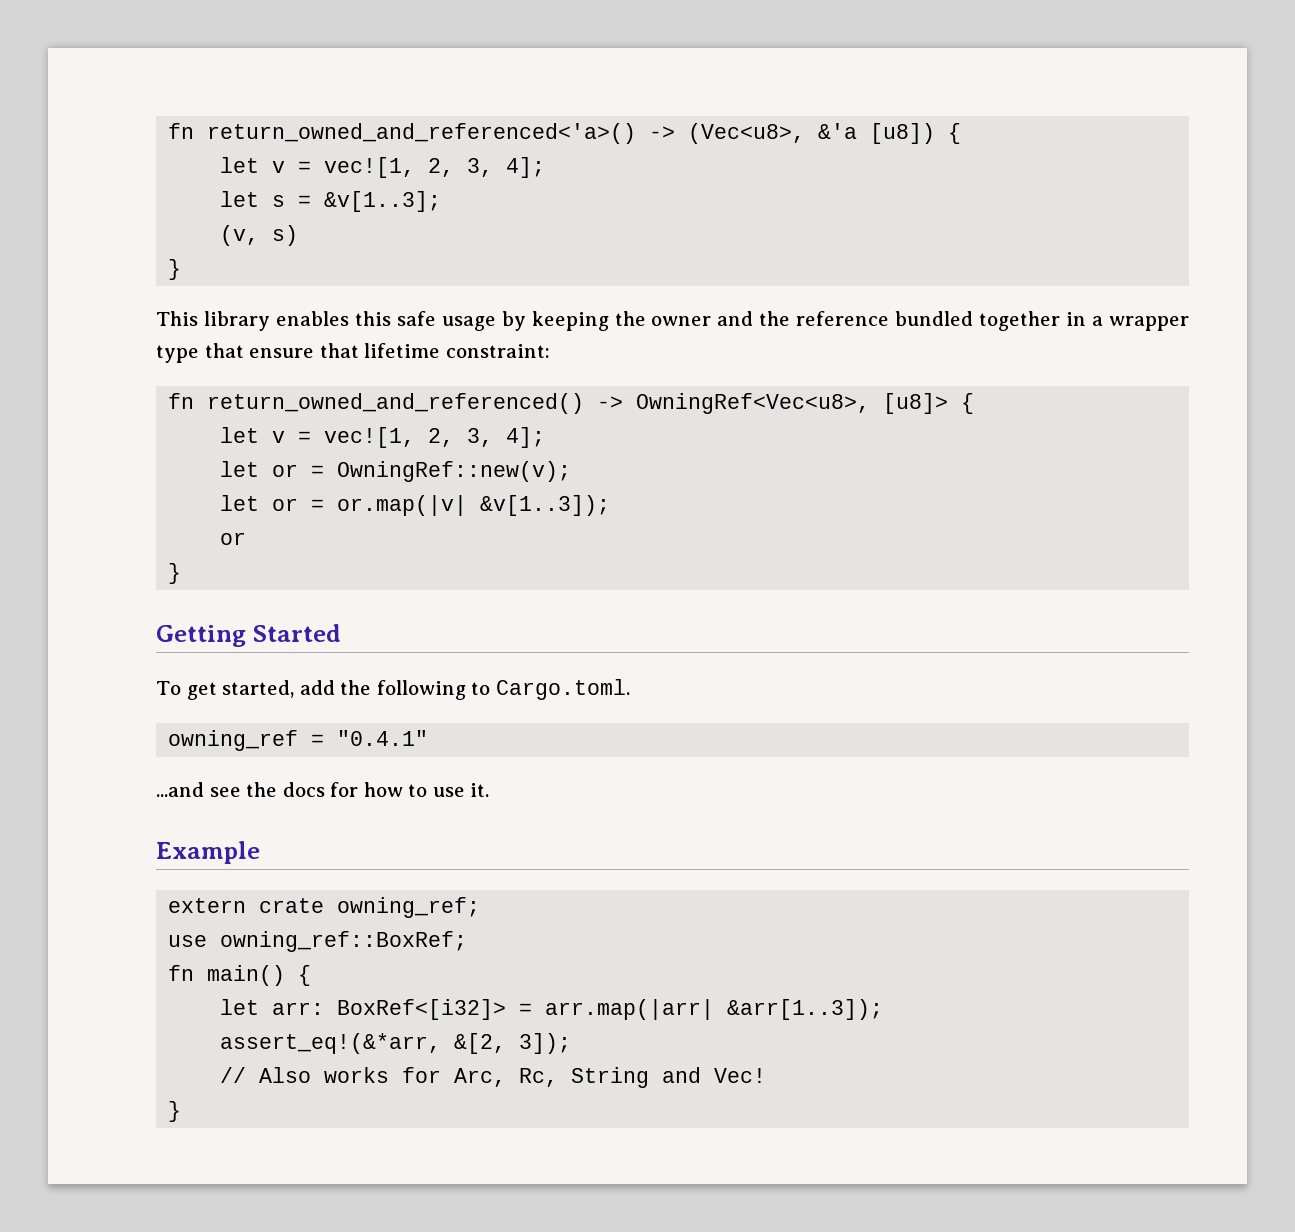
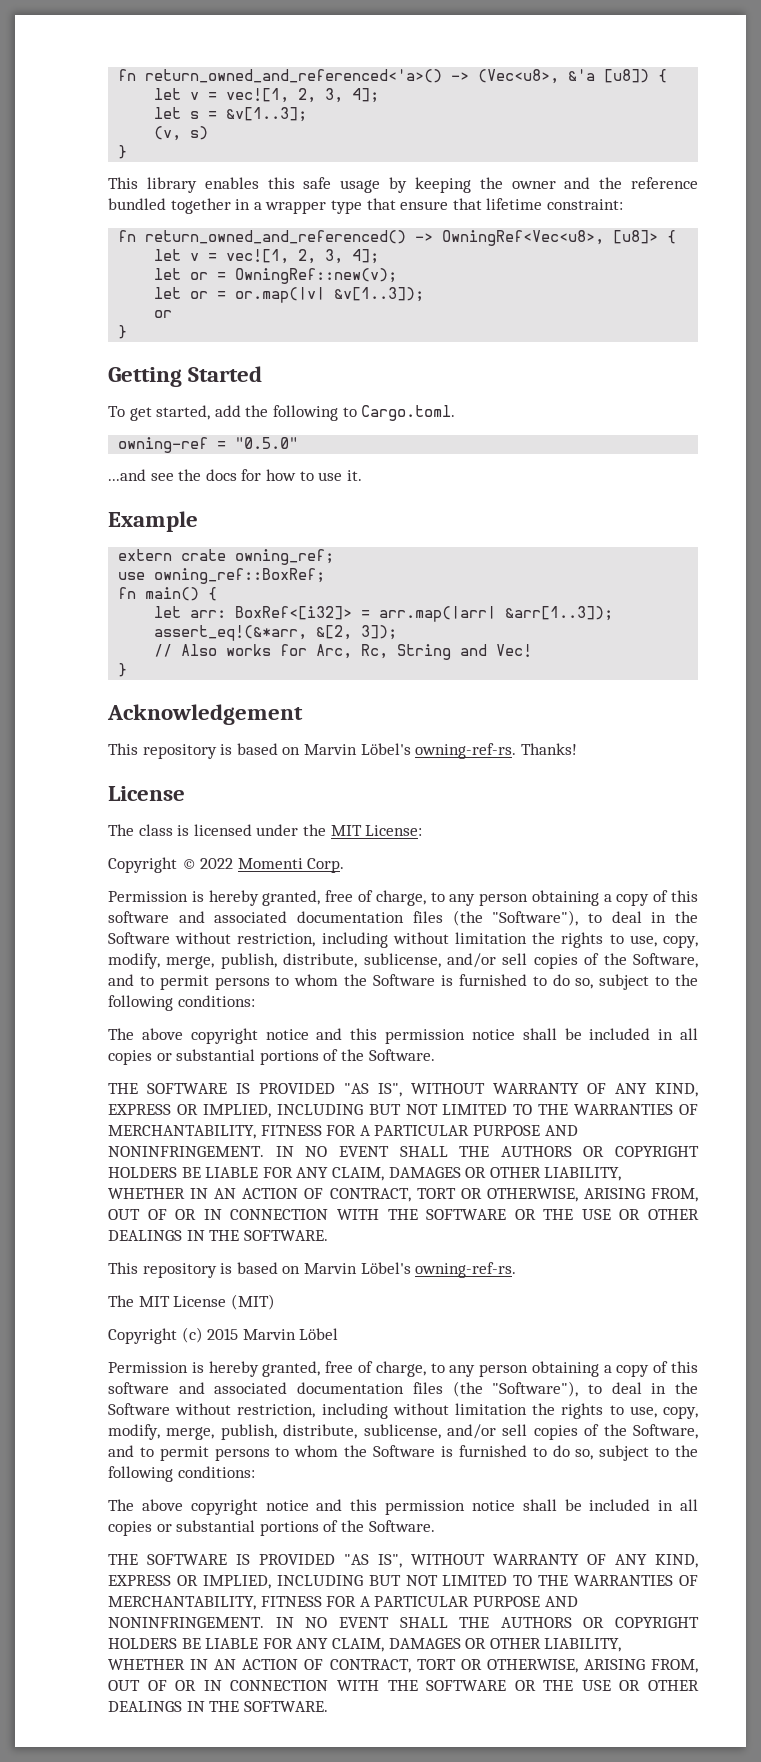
- owning_ref = "0.4.1"
+ owning-ref = "0.5.0"
+ Acknowledgement
+ This repository is based on Marvin Löbel's owning-ref-rs. Thanks!
+ License
+ The class is licensed under the MIT License:
+ Copyright © 2022 Momenti Corp.
+ Permission is hereby granted, free of charge, to any person obtaining a copy of this software and associated documentation files (the "Software"), to deal in the Software without restriction, including without limitation the rights to use, copy, modify, merge, publish, distribute, sublicense, and/or sell copies of the Software, and to permit persons to whom the Software is furnished to do so, subject to the following conditions:
+ The above copyright notice and this permission notice shall be included in all copies or substantial portions of the Software.
+ THE SOFTWARE IS PROVIDED "AS IS", WITHOUT WARRANTY OF ANY KIND, EXPRESS OR IMPLIED, INCLUDING BUT NOT LIMITED TO THE WARRANTIES OF MERCHANTABILITY, FITNESS FOR A PARTICULAR PURPOSE AND NONINFRINGEMENT. IN NO EVENT SHALL THE AUTHORS OR COPYRIGHT HOLDERS BE LIABLE FOR ANY CLAIM, DAMAGES OR OTHER LIABILITY, WHETHER IN AN ACTION OF CONTRACT, TORT OR OTHERWISE, ARISING FROM, OUT OF OR IN CONNECTION WITH THE SOFTWARE OR THE USE OR OTHER DEALINGS IN THE SOFTWARE.
+ This repository is based on Marvin Löbel's owning-ref-rs.
+ The MIT License (MIT)
+ Copyright (c) 2015 Marvin Löbel
+ Permission is hereby granted, free of charge, to any person obtaining a copy of this software and associated documentation files (the "Software"), to deal in the Software without restriction, including without limitation the rights to use, copy, modify, merge, publish, distribute, sublicense, and/or sell copies of the Software, and to permit persons to whom the Software is furnished to do so, subject to the following conditions:
+ The above copyright notice and this permission notice shall be included in all copies or substantial portions of the Software.
+ THE SOFTWARE IS PROVIDED "AS IS", WITHOUT WARRANTY OF ANY KIND, EXPRESS OR IMPLIED, INCLUDING BUT NOT LIMITED TO THE WARRANTIES OF MERCHANTABILITY, FITNESS FOR A PARTICULAR PURPOSE AND NONINFRINGEMENT. IN NO EVENT SHALL THE AUTHORS OR COPYRIGHT HOLDERS BE LIABLE FOR ANY CLAIM, DAMAGES OR OTHER LIABILITY, WHETHER IN AN ACTION OF CONTRACT, TORT OR OTHERWISE, ARISING FROM, OUT OF OR IN CONNECTION WITH THE SOFTWARE OR THE USE OR OTHER DEALINGS IN THE SOFTWARE.

